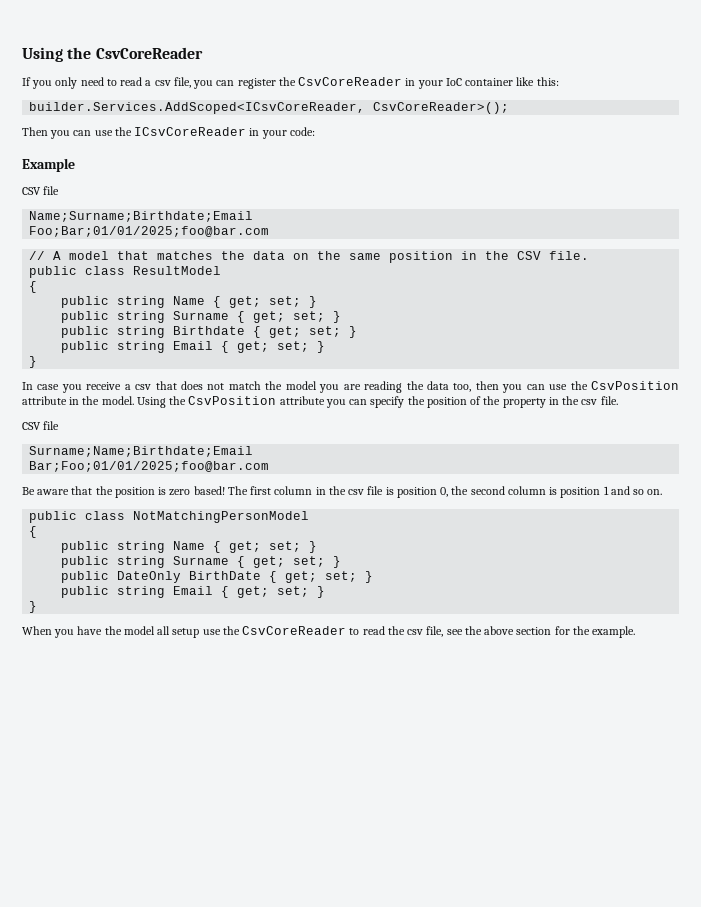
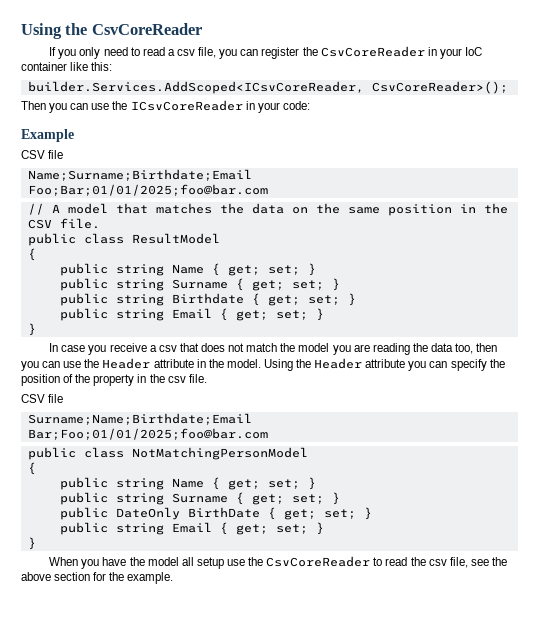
- In case you receive a csv that does not match the model you are reading the data too, then you can use the CsvPosition attribute in the model.
+ In case you receive a csv that does not match the model you are reading the data too, then you can use the Header attribute in the model.
- Using the CsvPosition attribute you can specify the position of the property in the csv file.
+ Using the Header attribute you can specify the position of the property in the csv file.
- Be aware that the position is zero based! The first column in the csv file is position 0, the second column is position 1 and so on.

